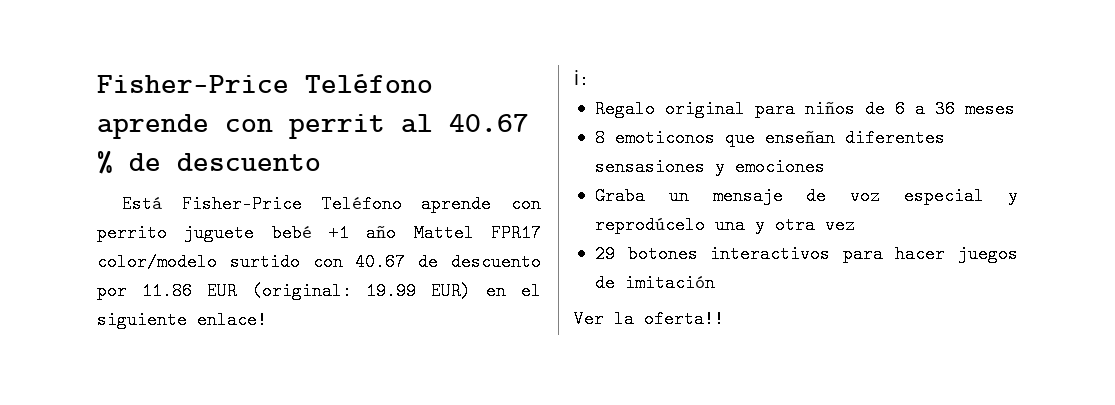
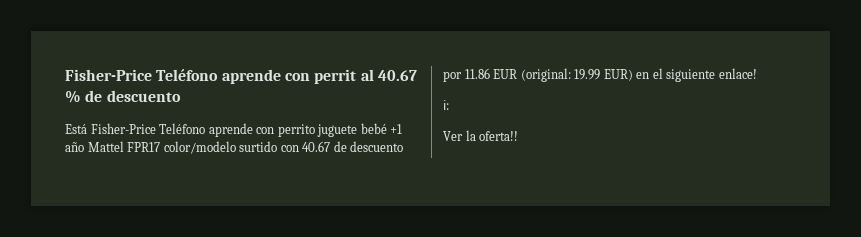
- Regalo original para niños de 6 a 36 meses
- 8 emoticonos que enseñan diferentes sensasiones y emociones
- Graba un mensaje de voz especial y reprodúcelo una y otra vez
- 29 botones interactivos para hacer juegos de imitación

